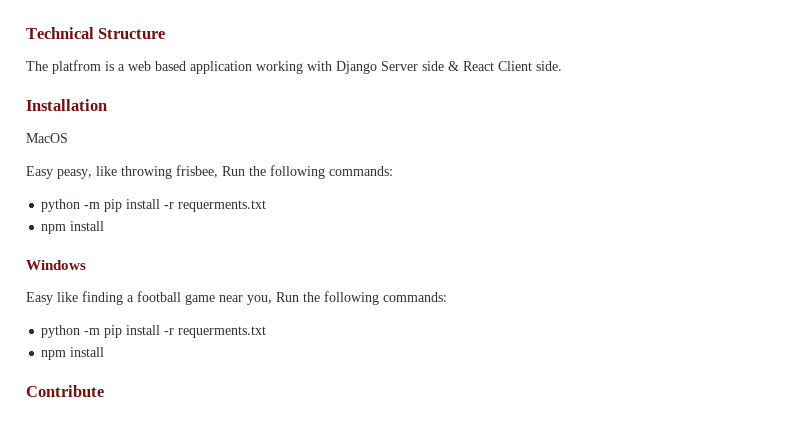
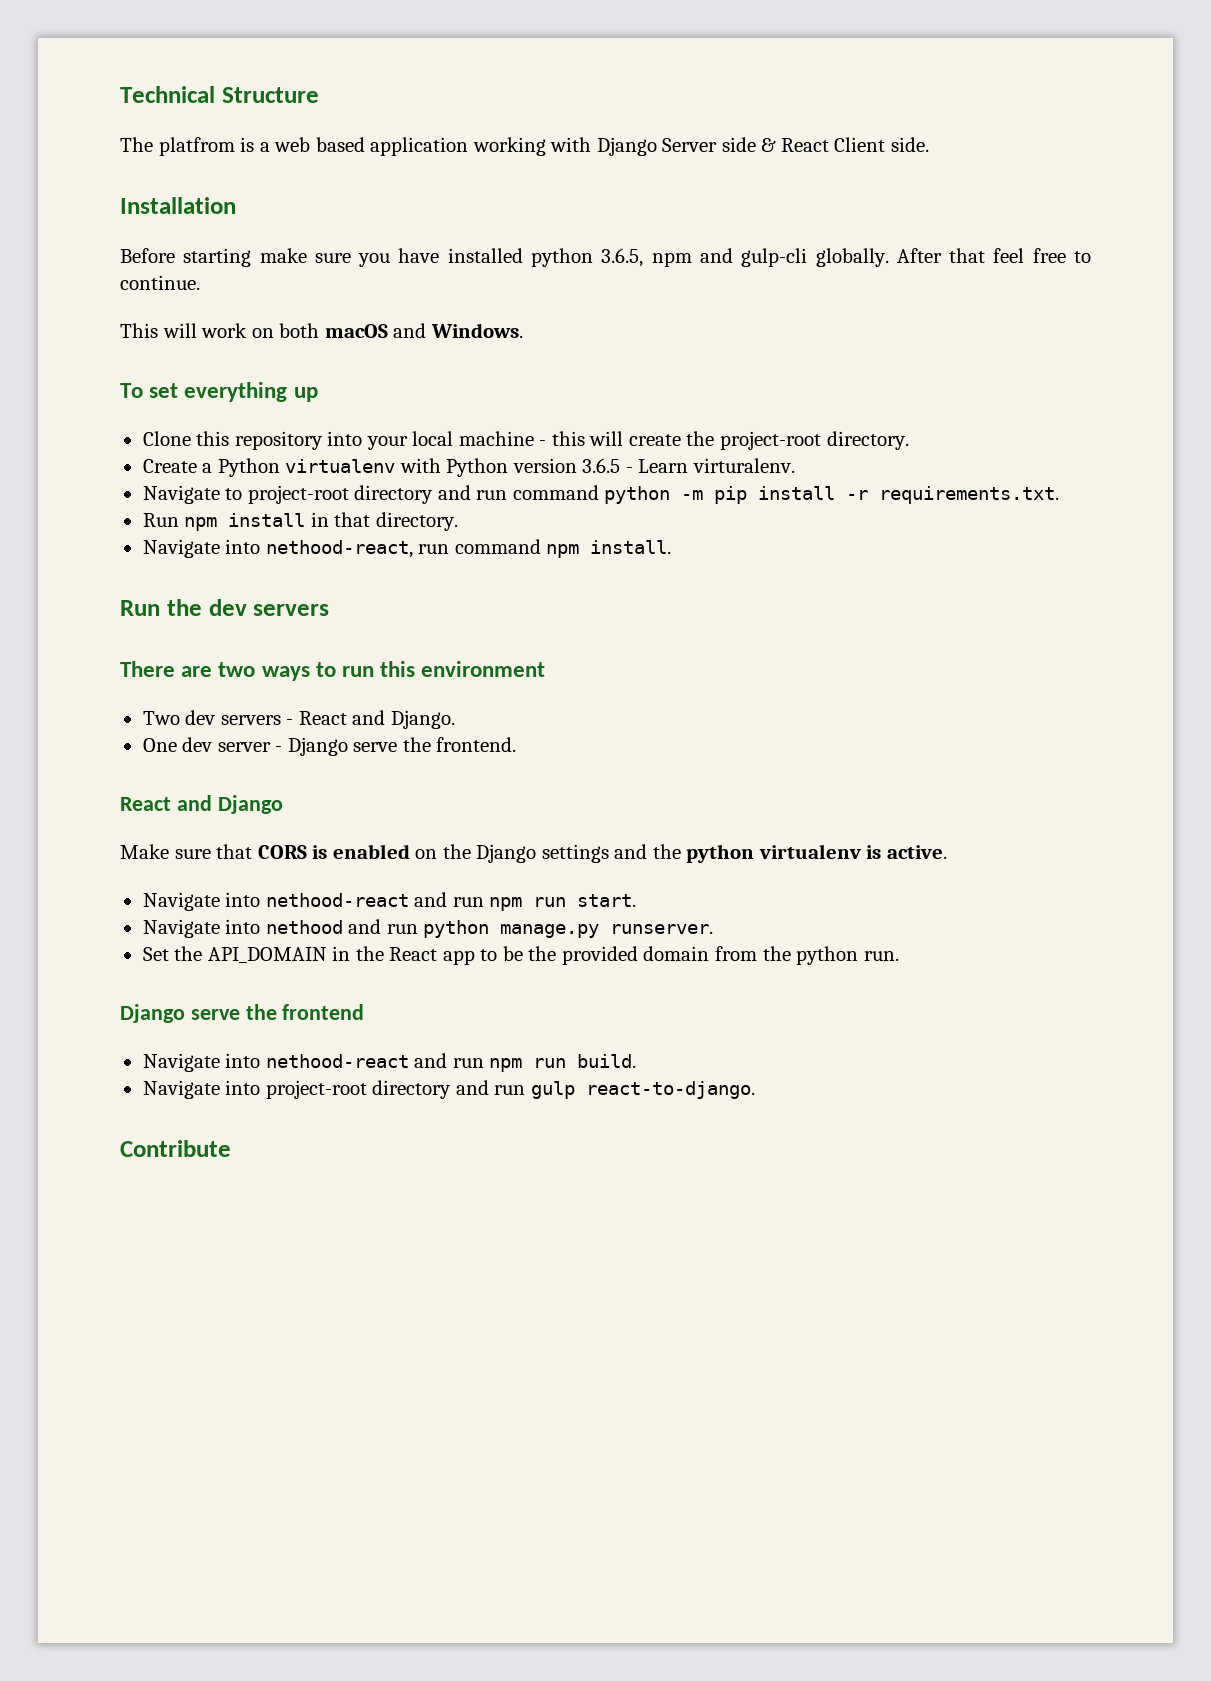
- MacOS
- Easy peasy, like throwing frisbee, Run the following commands:
- python -m pip install -r requerments.txt
- npm install
- Windows
- Easy like finding a football game near you, Run the following commands:
- python -m pip install -r requerments.txt
- npm install
+ Before starting make sure you have installed python 3.6.5, npm and gulp-cli globally. After that feel free to continue.
+ This will work on both macOS and Windows.
+ To set everything up
+ Clone this repository into your local machine - this will create the project-root directory.
+ Create a Python virtualenv with Python version 3.6.5 - Learn virturalenv.
+ Navigate to project-root directory and run command python -m pip install -r requirements.txt.
+ Run npm install in that directory.
+ Navigate into nethood-react, run command npm install.
+ Run the dev servers
+ There are two ways to run this environment
+ Two dev servers - React and Django.
+ One dev server - Django serve the frontend.
+ React and Django
+ Make sure that CORS is enabled on the Django settings and the python virtualenv is active.
+ Navigate into nethood-react and run npm run start.
+ Navigate into nethood and run python manage.py runserver.
+ Set the API_DOMAIN in the React app to be the provided domain from the python run.
+ Django serve the frontend
+ Navigate into nethood-react and run npm run build.
+ Navigate into project-root directory and run gulp react-to-django.

